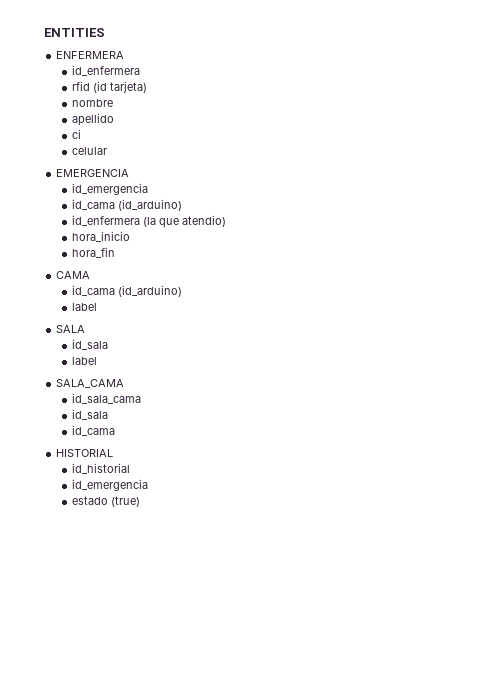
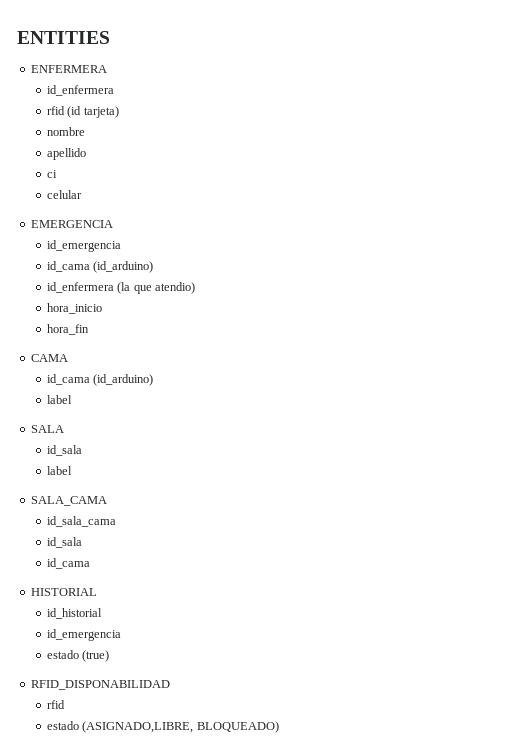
+ RFID_DISPONABILIDAD
+ rfid
+ estado (ASIGNADO,LIBRE, BLOQUEADO)

